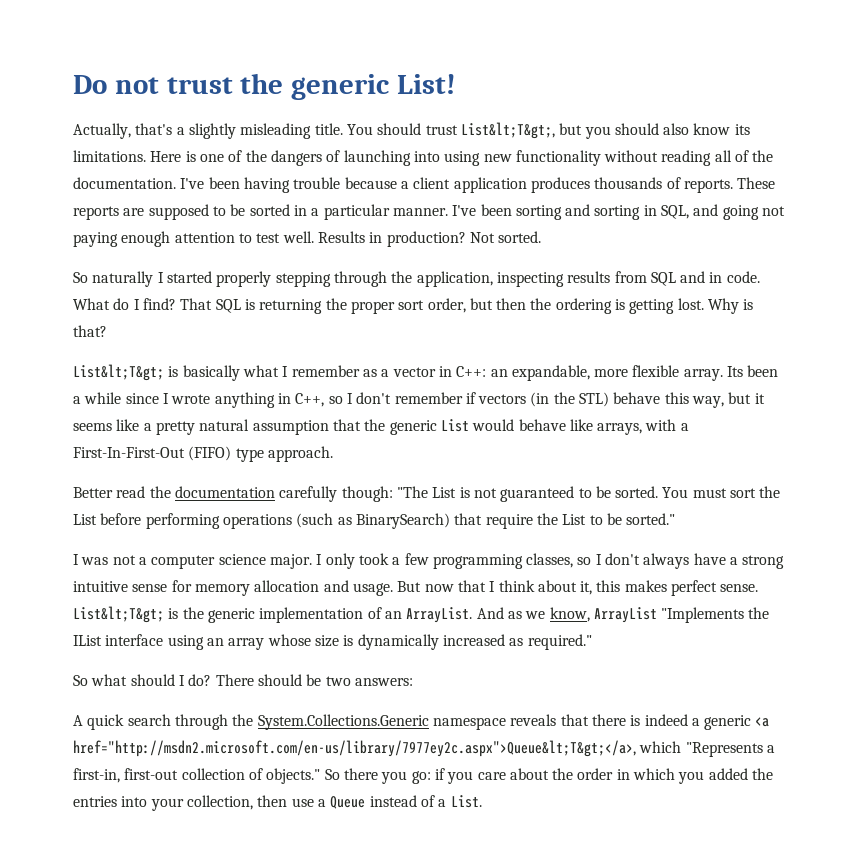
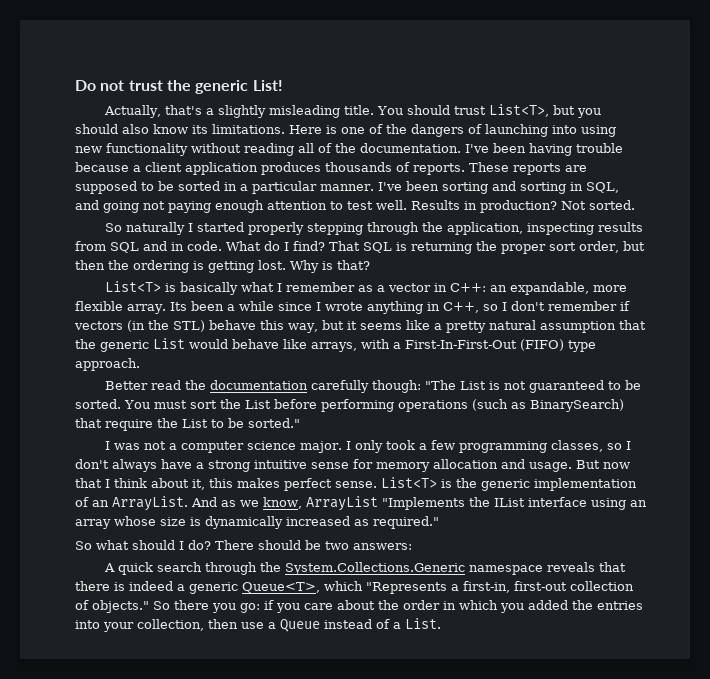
- You should trust List&lt;T&gt;, but you should also know its limitations.
+ You should trust List<T>, but you should also know its limitations.
- List&lt;T&gt; is basically what I remember as a vector in C++: an expandable, more flexible array.
+ List<T> is basically what I remember as a vector in C++: an expandable, more flexible array.
- List&lt;T&gt; is the generic implementation of an ArrayList.
+ List<T> is the generic implementation of an ArrayList.
- A quick search through the System.Collections.Generic namespace reveals that there is indeed a generic <a href="http://msdn2.microsoft.com/en-us/library/7977ey2c.aspx">Queue&lt;T&gt;</a>, which "Represents a first-in, first-out collection of objects."
+ A quick search through the System.Collections.Generic namespace reveals that there is indeed a generic Queue<T>, which "Represents a first-in, first-out collection of objects."

